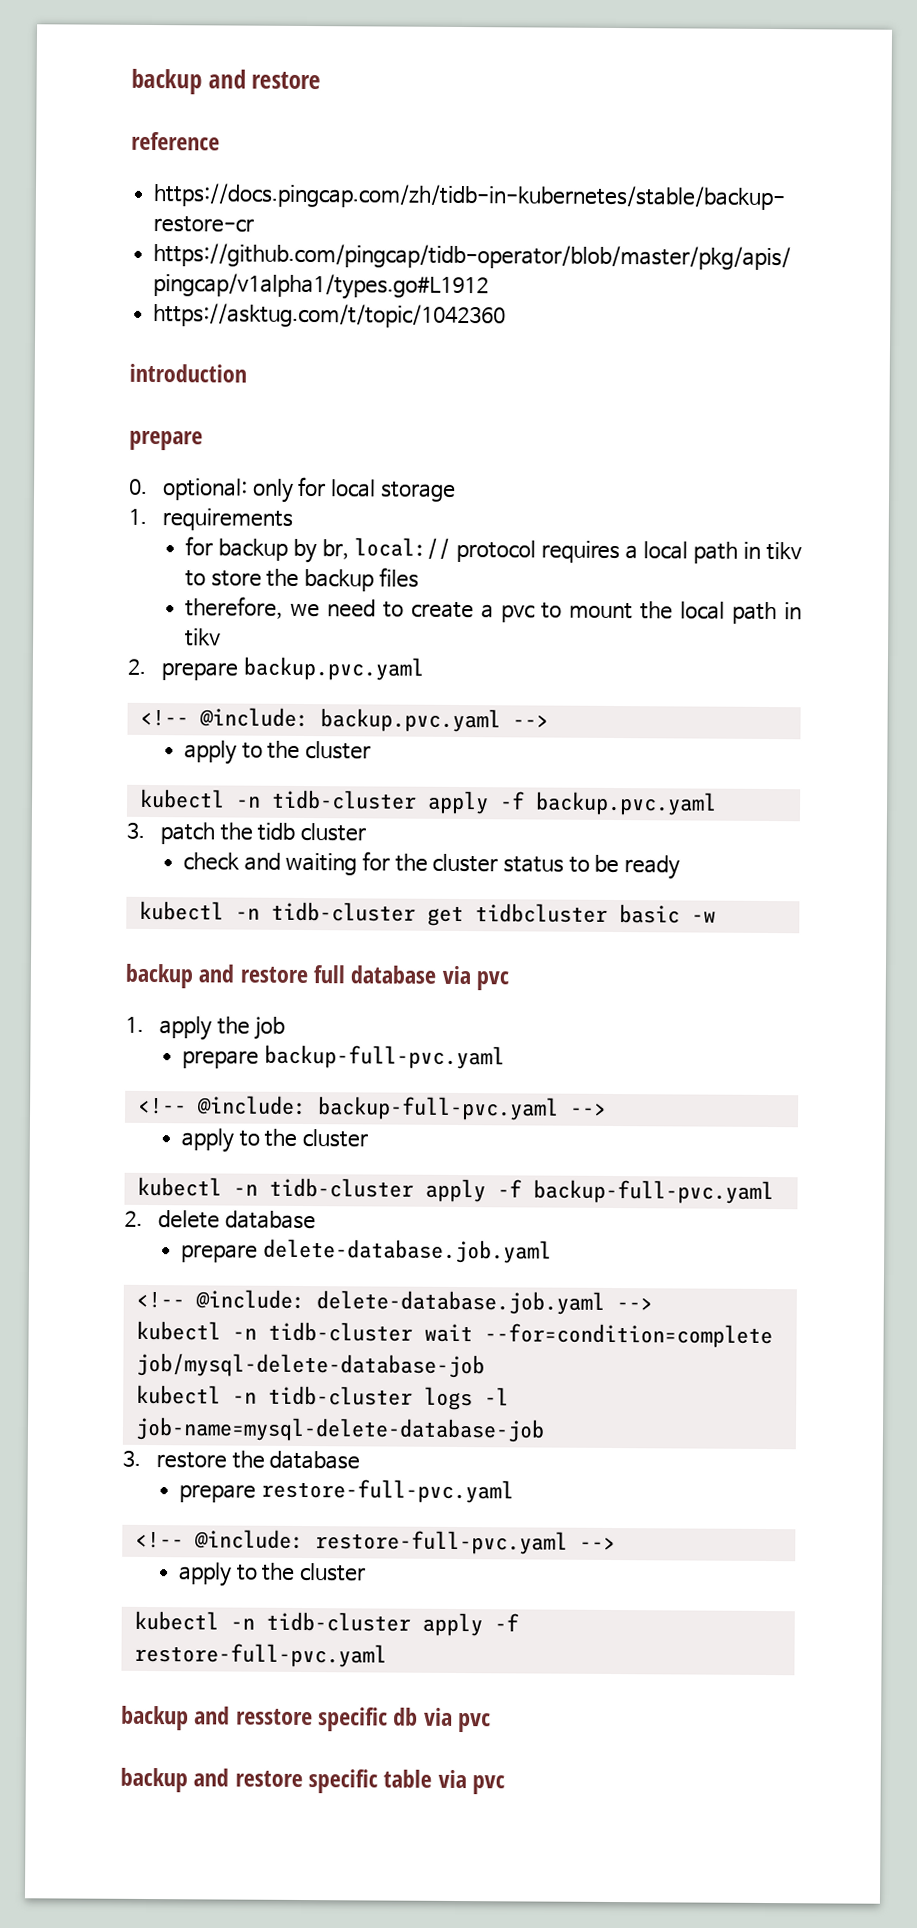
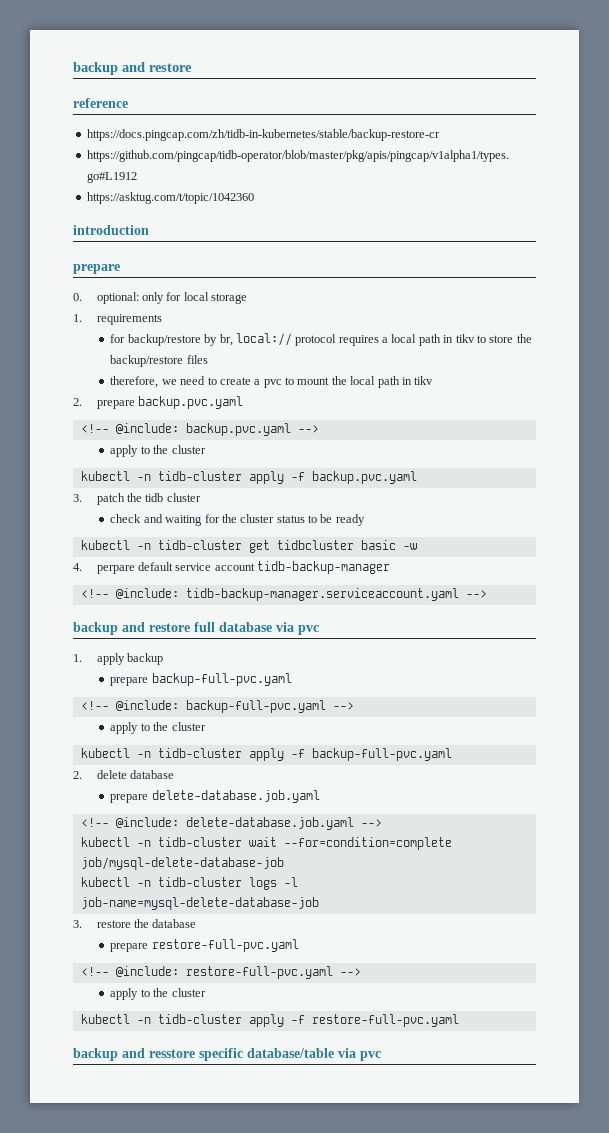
- for backup by br, local:// protocol requires a local path in tikv to store the backup files
+ for backup/restore by br, local:// protocol requires a local path in tikv to store the backup/restore files
+ 4. perpare default service account tidb-backup-manager
+ <!-- @include: tidb-backup-manager.serviceaccount.yaml -->
- 1. apply the job
+ 1. apply backup
- backup and resstore specific db via pvc
- backup and restore specific table via pvc
+ backup and resstore specific database/table via pvc

